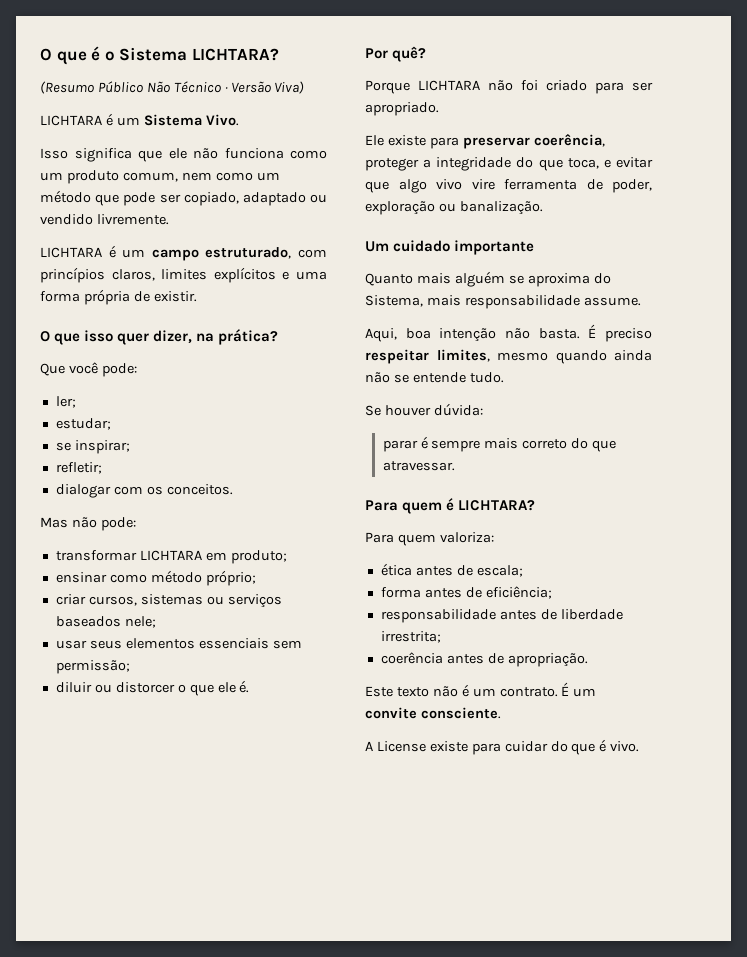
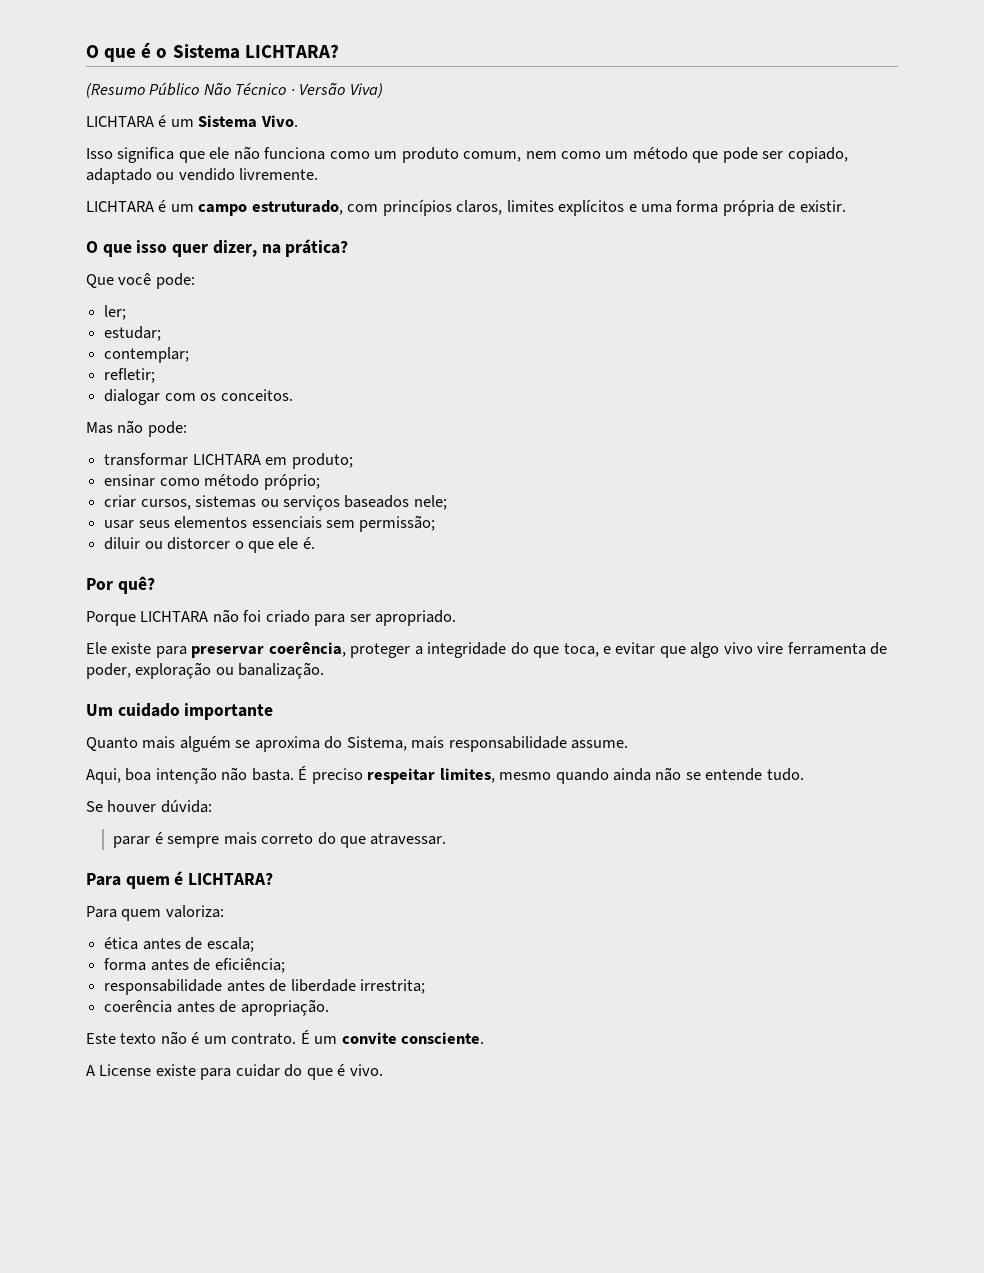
- se inspirar;
+ contemplar;

